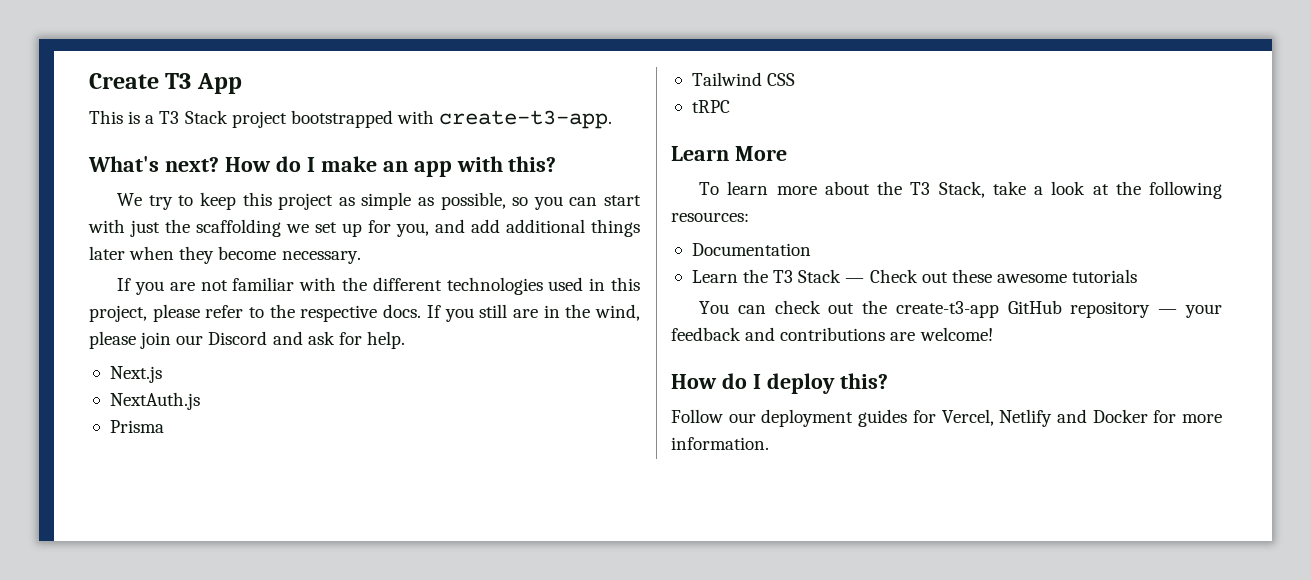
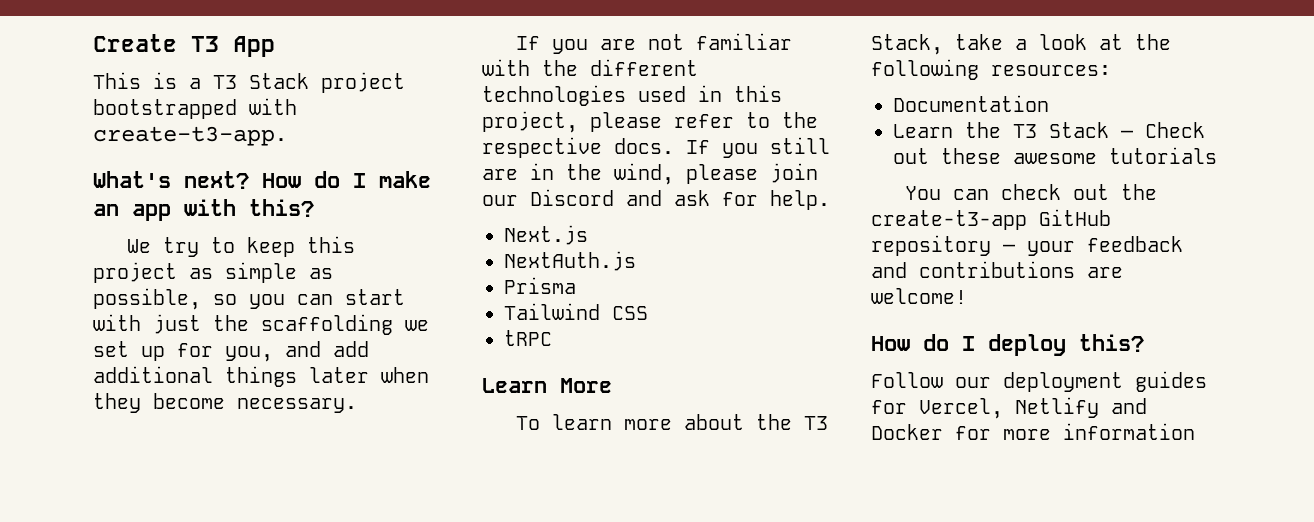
- Follow our deployment guides for Vercel, Netlify and Docker for more information.
+ Follow our deployment guides for Vercel, Netlify and Docker for more information

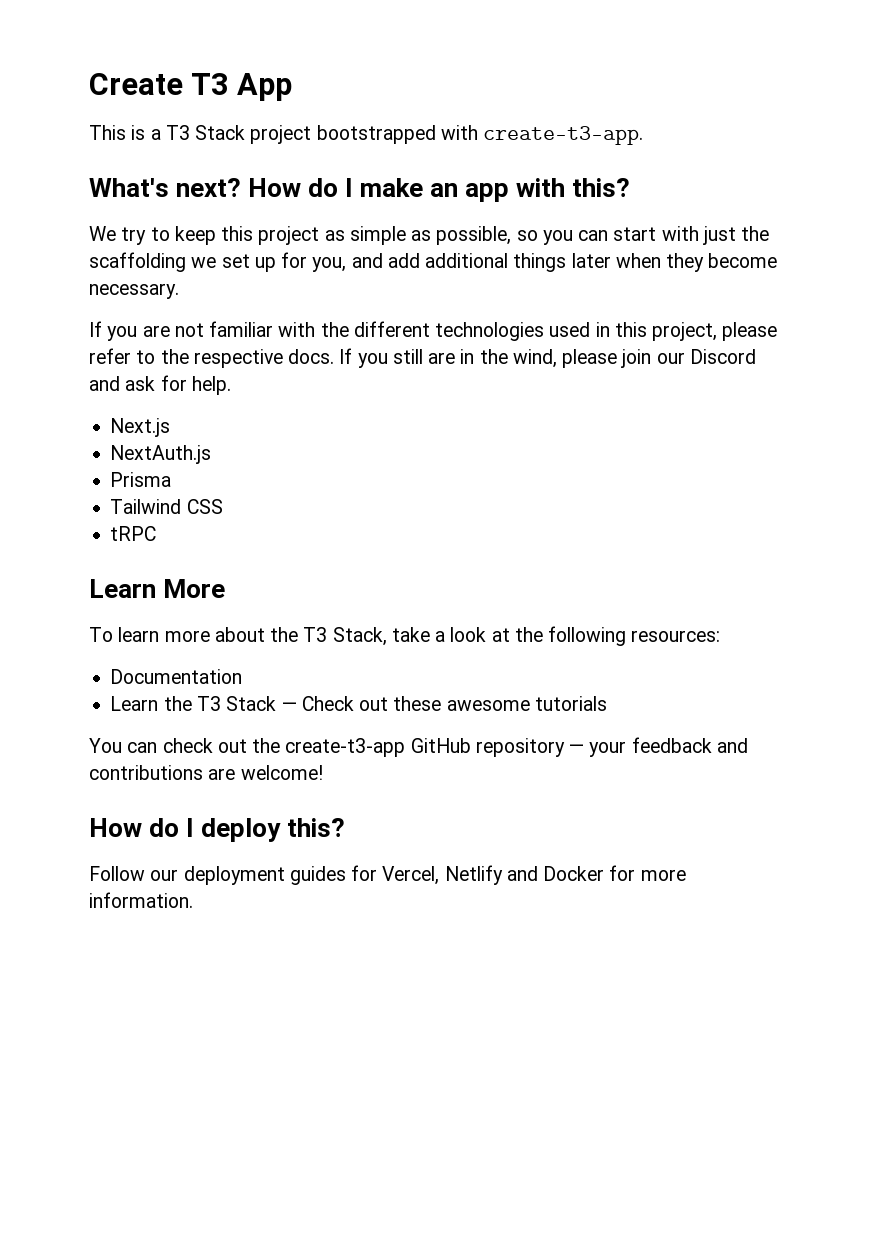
- Follow our deployment guides for Vercel, Netlify and Docker for more information
+ Follow our deployment guides for Vercel, Netlify and Docker for more information.

